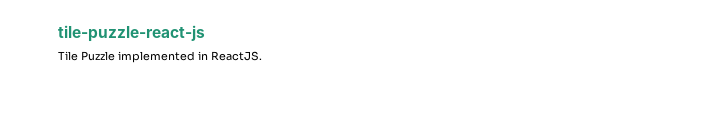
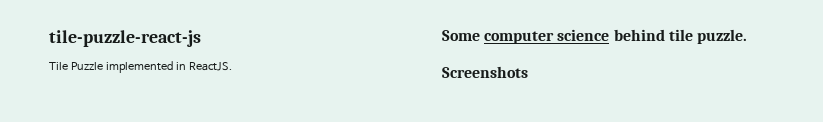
+ Some computer science behind tile puzzle.
+ Screenshots

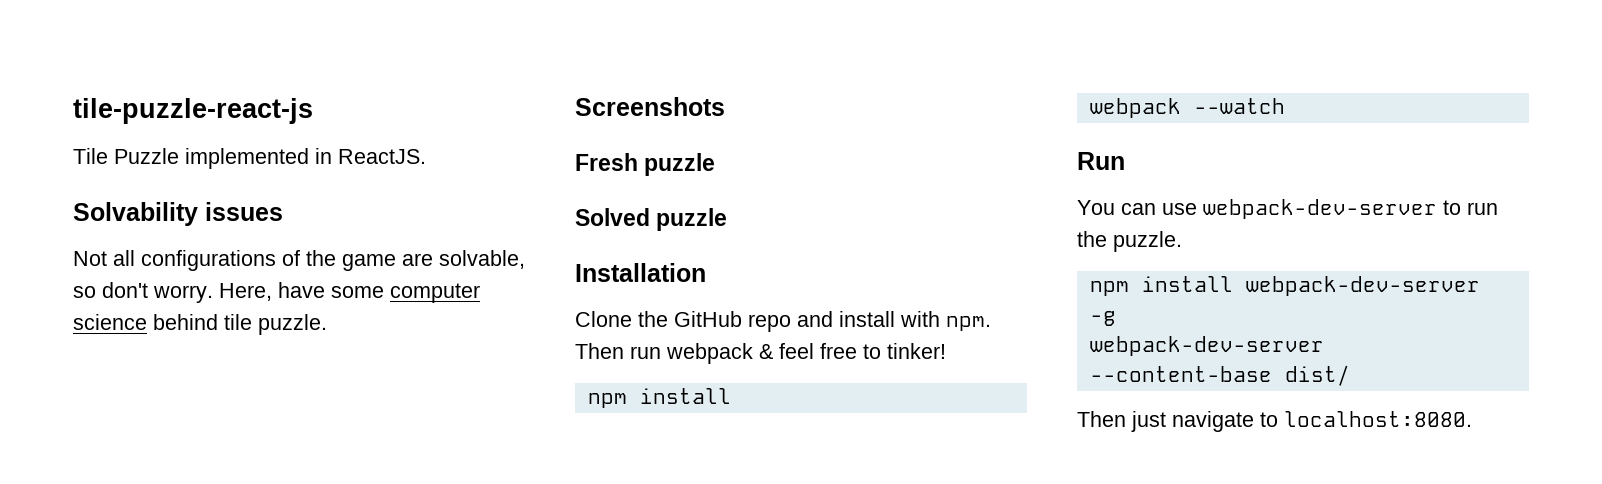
- Some computer science behind tile puzzle.
+ Solvability issues
+ Not all configurations of the game are solvable, so don't worry. Here, have some computer science behind tile puzzle.
+ Fresh puzzle
+ Solved puzzle
+ Installation
+ Clone the GitHub repo and install with npm. Then run webpack & feel free to tinker!
+ npm install
+ webpack --watch
+ Run
+ You can use webpack-dev-server to run the puzzle.
+ npm install webpack-dev-server -g
+ webpack-dev-server --content-base dist/
+ Then just navigate to localhost:8080.

